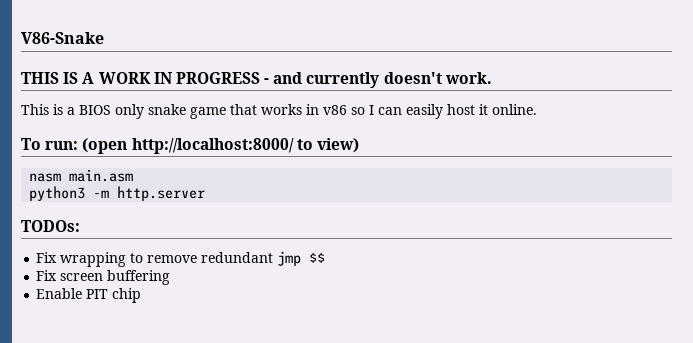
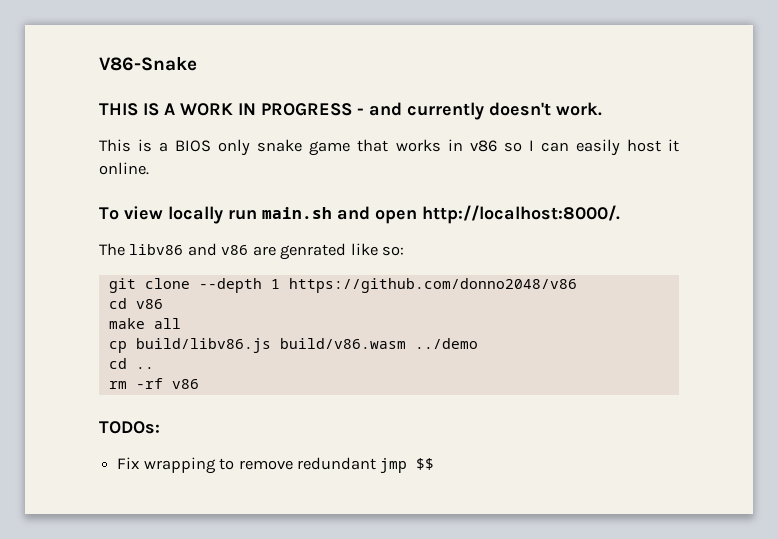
- To run: (open http://localhost:8000/ to view)
- nasm main.asm
- python3 -m http.server
+ To view locally run main.sh and open http://localhost:8000/.
+ The libv86 and v86 are genrated like so:
+ git clone --depth 1 https://github.com/donno2048/v86
+ cd v86
+ make all
+ cp build/libv86.js build/v86.wasm ../demo
+ cd ..
+ rm -rf v86
- Fix screen buffering
- Enable PIT chip

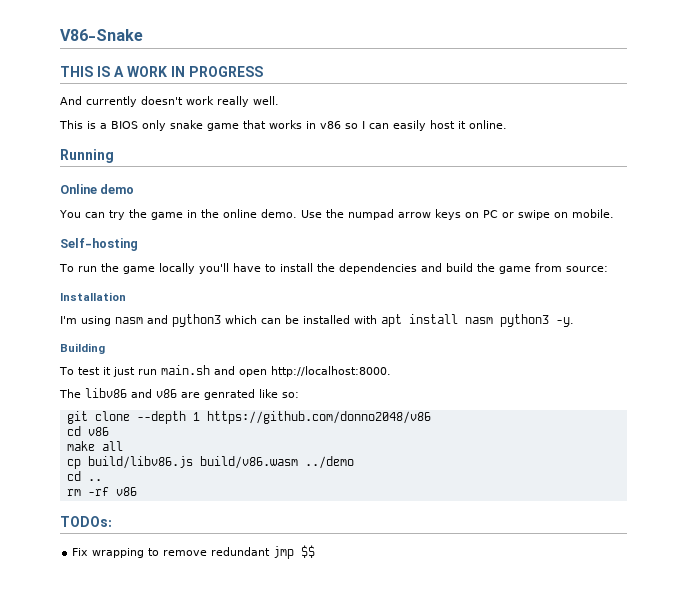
- THIS IS A WORK IN PROGRESS - and currently doesn't work.
+ THIS IS A WORK IN PROGRESS
+ And currently doesn't work really well.
- To view locally run main.sh and open http://localhost:8000/.
+ Running
+ Online demo
+ You can try the game in the online demo. Use the numpad arrow keys on PC or swipe on mobile.
+ Self-hosting
+ To run the game locally you'll have to install the dependencies and build the game from source:
+ Installation
+ I'm using nasm and python3 which can be installed with apt install nasm python3 -y.
+ Building
+ To test it just run main.sh and open http://localhost:8000.

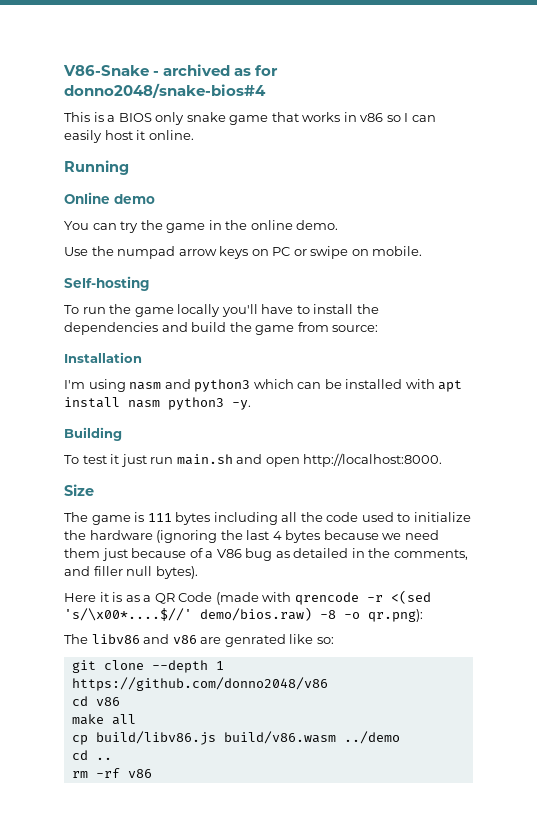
- V86-Snake
- THIS IS A WORK IN PROGRESS
- And currently doesn't work really well.
+ V86-Snake - archived as for donno2048/snake-bios#4
- You can try the game in the online demo. Use the numpad arrow keys on PC or swipe on mobile.
+ You can try the game in the online demo.
+ Use the numpad arrow keys on PC or swipe on mobile.
+ Size
+ The game is 111 bytes including all the code used to initialize the hardware (ignoring the last 4 bytes because we need them just because of a V86 bug as detailed in the comments, and filler null bytes).
+ Here it is as a QR Code (made with qrencode -r <(sed 's/\x00*....$//' demo/bios.raw) -8 -o qr.png):
- TODOs:
- Fix wrapping to remove redundant jmp $$

